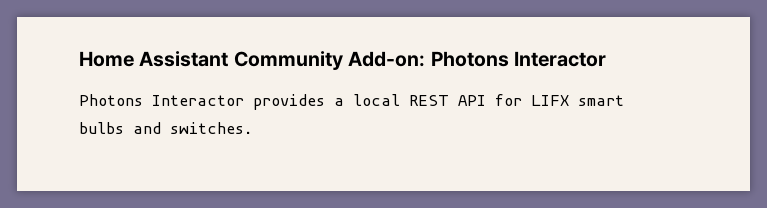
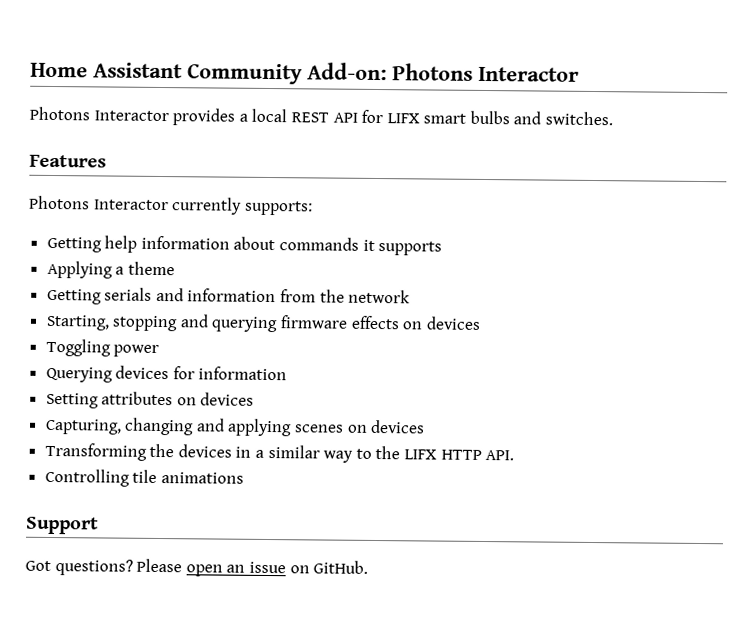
+ Features
+ Photons Interactor currently supports:
+ Getting help information about commands it supports
+ Applying a theme
+ Getting serials and information from the network
+ Starting, stopping and querying firmware effects on devices
+ Toggling power
+ Querying devices for information
+ Setting attributes on devices
+ Capturing, changing and applying scenes on devices
+ Transforming the devices in a similar way to the LIFX HTTP API.
+ Controlling tile animations
+ Support
+ Got questions? Please open an issue on GitHub.

